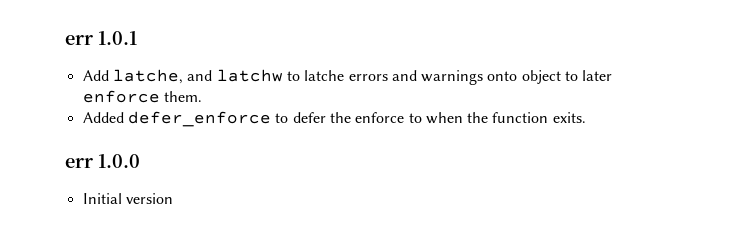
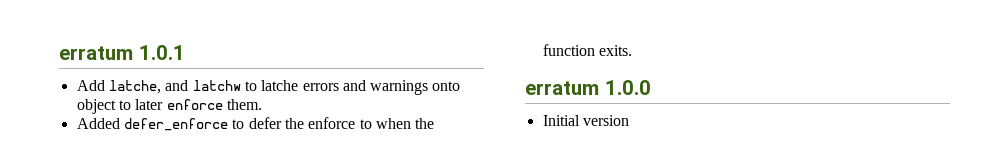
- err 1.0.1
+ erratum 1.0.1
- err 1.0.0
+ erratum 1.0.0

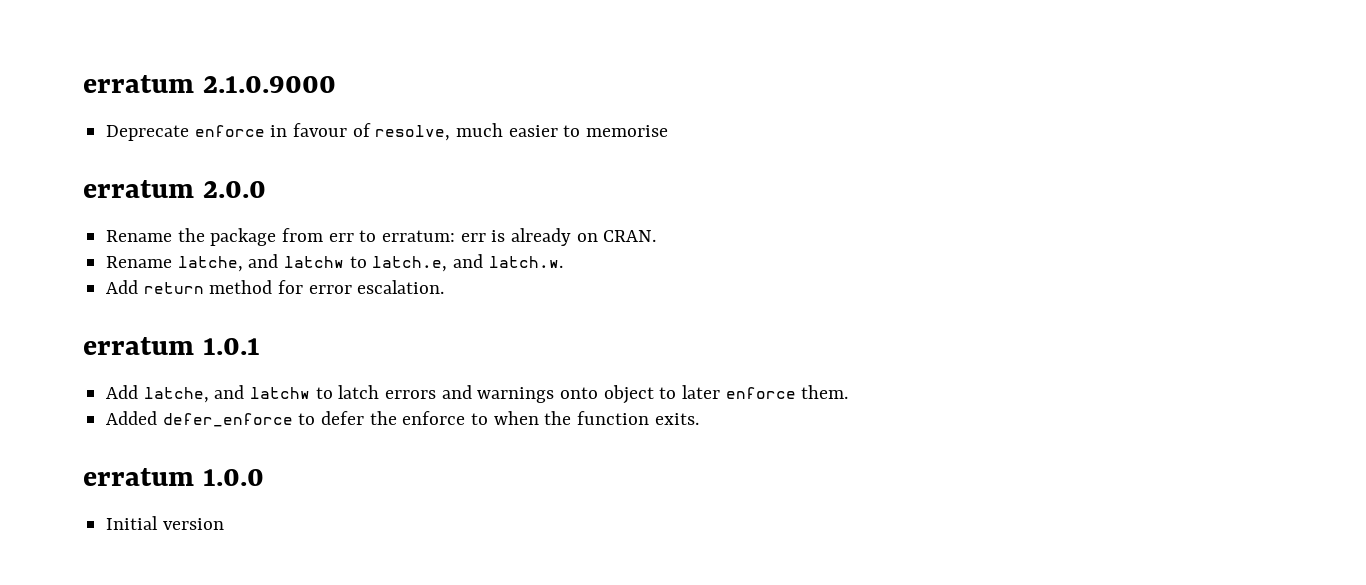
+ erratum 2.1.0.9000
+ Deprecate enforce in favour of resolve, much easier to memorise
+ erratum 2.0.0
+ Rename the package from err to erratum: err is already on CRAN.
+ Rename latche, and latchw to latch.e, and latch.w.
+ Add return method for error escalation.
- Add latche, and latchw to latche errors and warnings onto object to later enforce them.
+ Add latche, and latchw to latch errors and warnings onto object to later enforce them.

